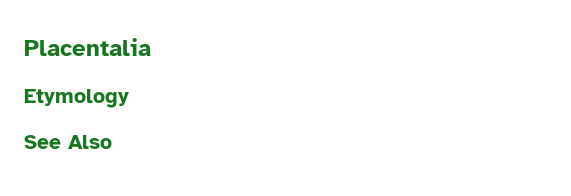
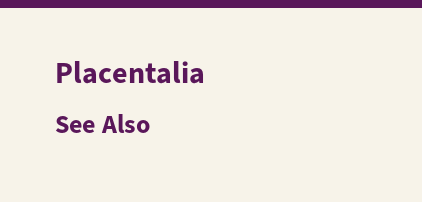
- Etymology

